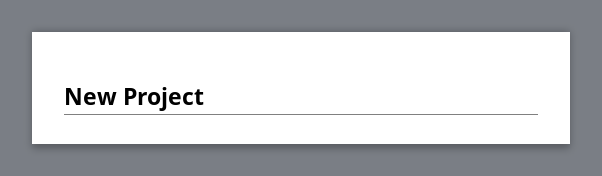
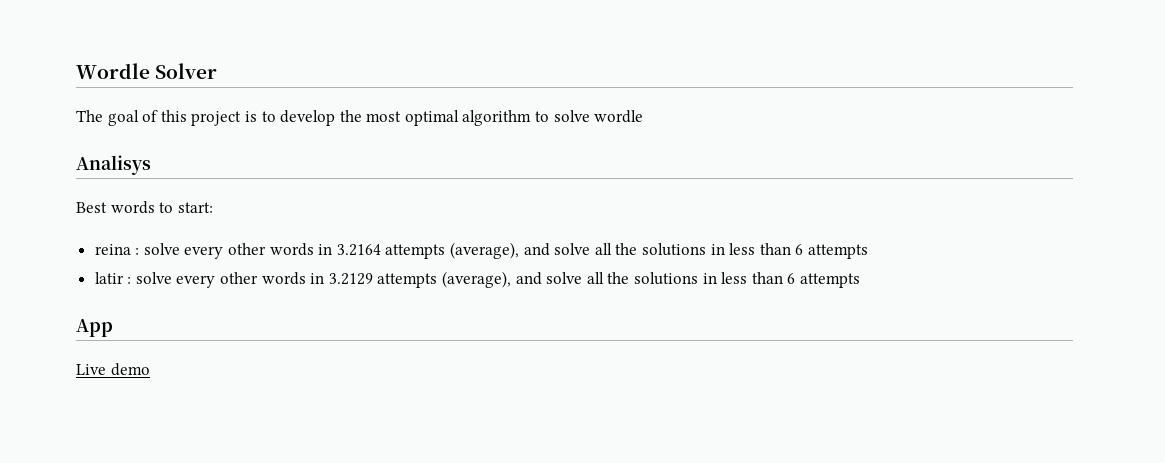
- New Project
+ Wordle Solver
+ The goal of this project is to develop the most optimal algorithm to solve wordle
+ Analisys
+ Best words to start:
+ reina : solve every other words in 3.2164 attempts (average), and solve all the solutions in less than 6 attempts
+ latir : solve every other words in 3.2129 attempts (average), and solve all the solutions in less than 6 attempts
+ App
+ Live demo

